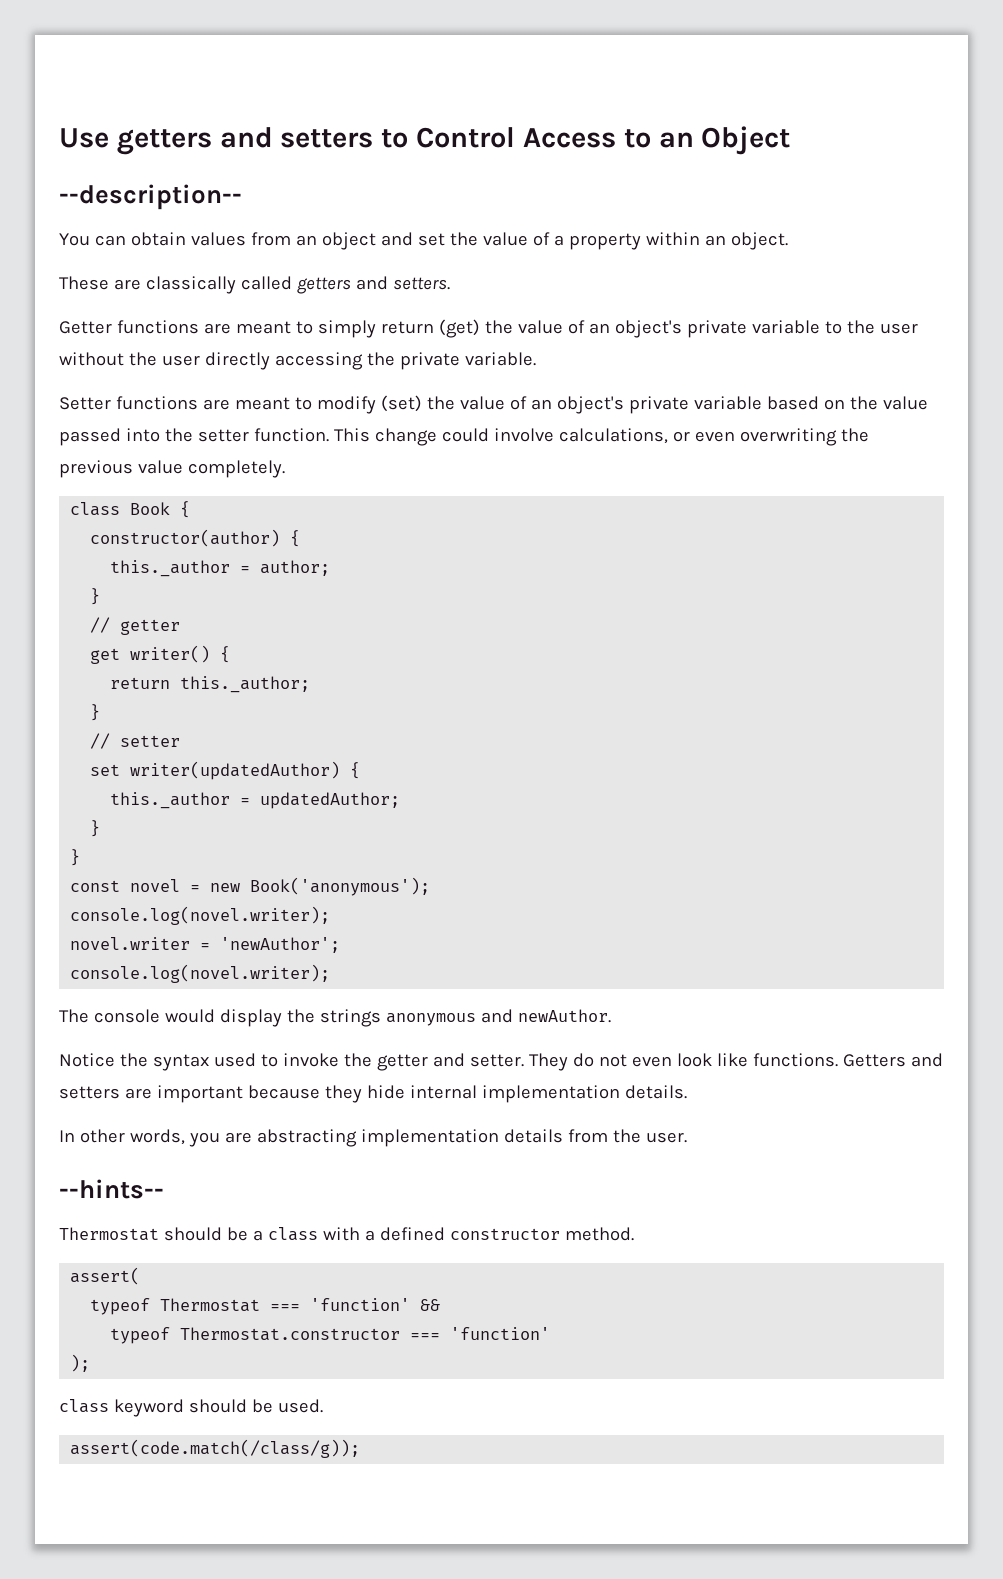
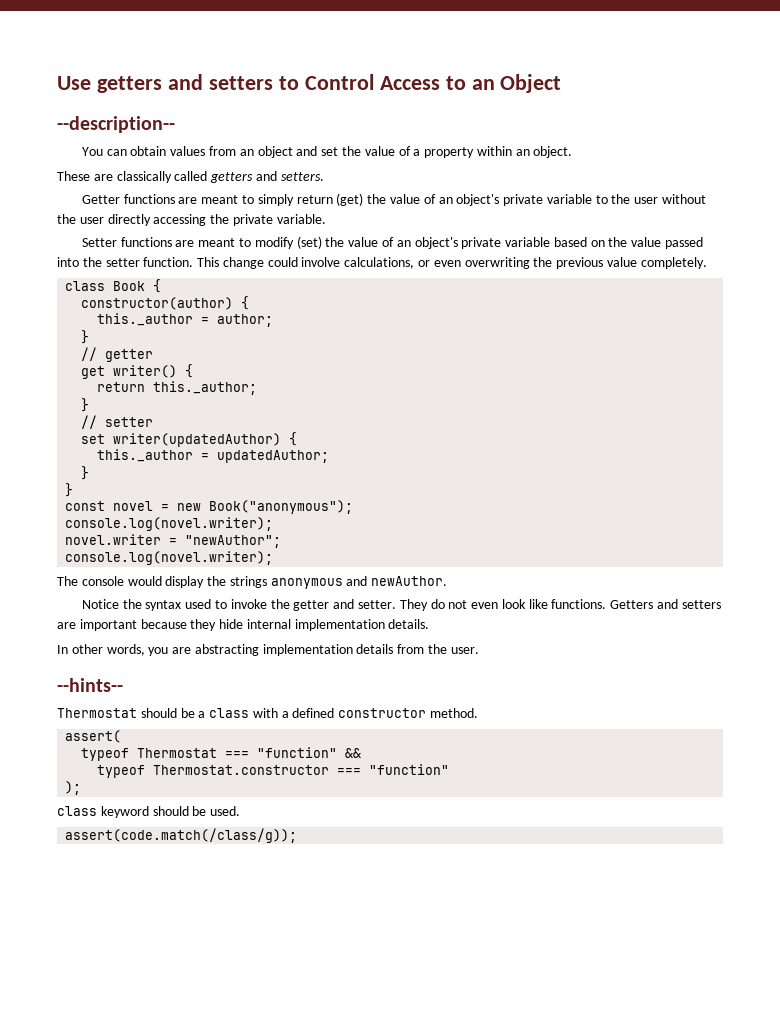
- const novel = new Book('anonymous');
+ const novel = new Book("anonymous");
- novel.writer = 'newAuthor';
+ novel.writer = "newAuthor";
- typeof Thermostat === 'function' &&
+ typeof Thermostat === "function" &&
- typeof Thermostat.constructor === 'function'
+ typeof Thermostat.constructor === "function"

